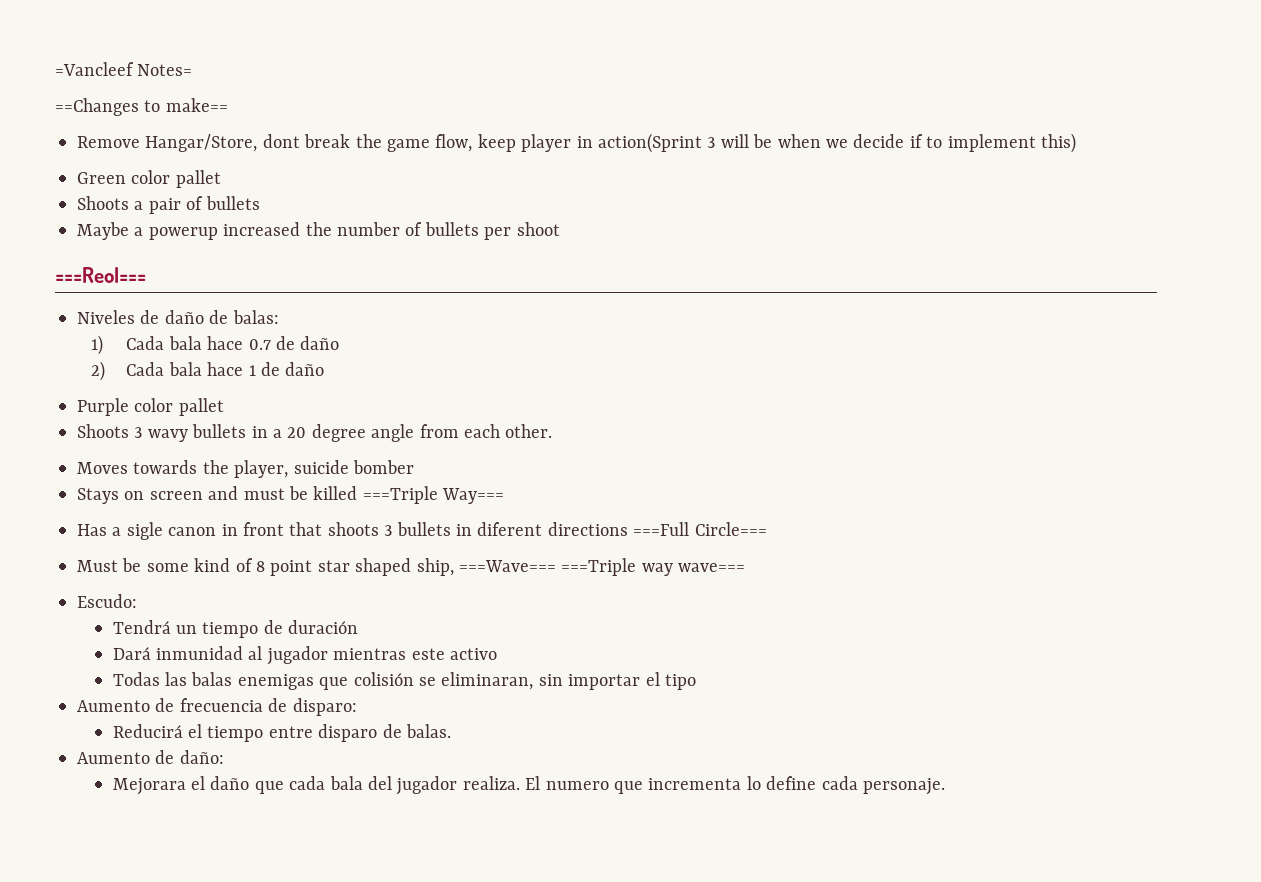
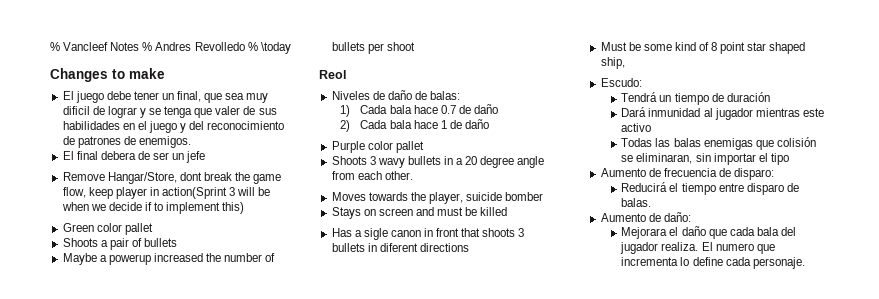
- =Vancleef Notes=
- ==Changes to make==
+ % Vancleef Notes % Andres Revolledo % \today
+ Changes to make
+ El juego debe tener un final, que sea muy dificil de lograr y se tenga que valer de sus habilidades en el juego y del reconocimiento de patrones de enemigos.
+ El final debera de ser un jefe
- ===Reol===
+ Reol
- Stays on screen and must be killed ===Triple Way===
+ Stays on screen and must be killed
- Has a sigle canon in front that shoots 3 bullets in diferent directions ===Full Circle===
+ Has a sigle canon in front that shoots 3 bullets in diferent directions
- Must be some kind of 8 point star shaped ship, ===Wave=== ===Triple way wave===
+ Must be some kind of 8 point star shaped ship,

